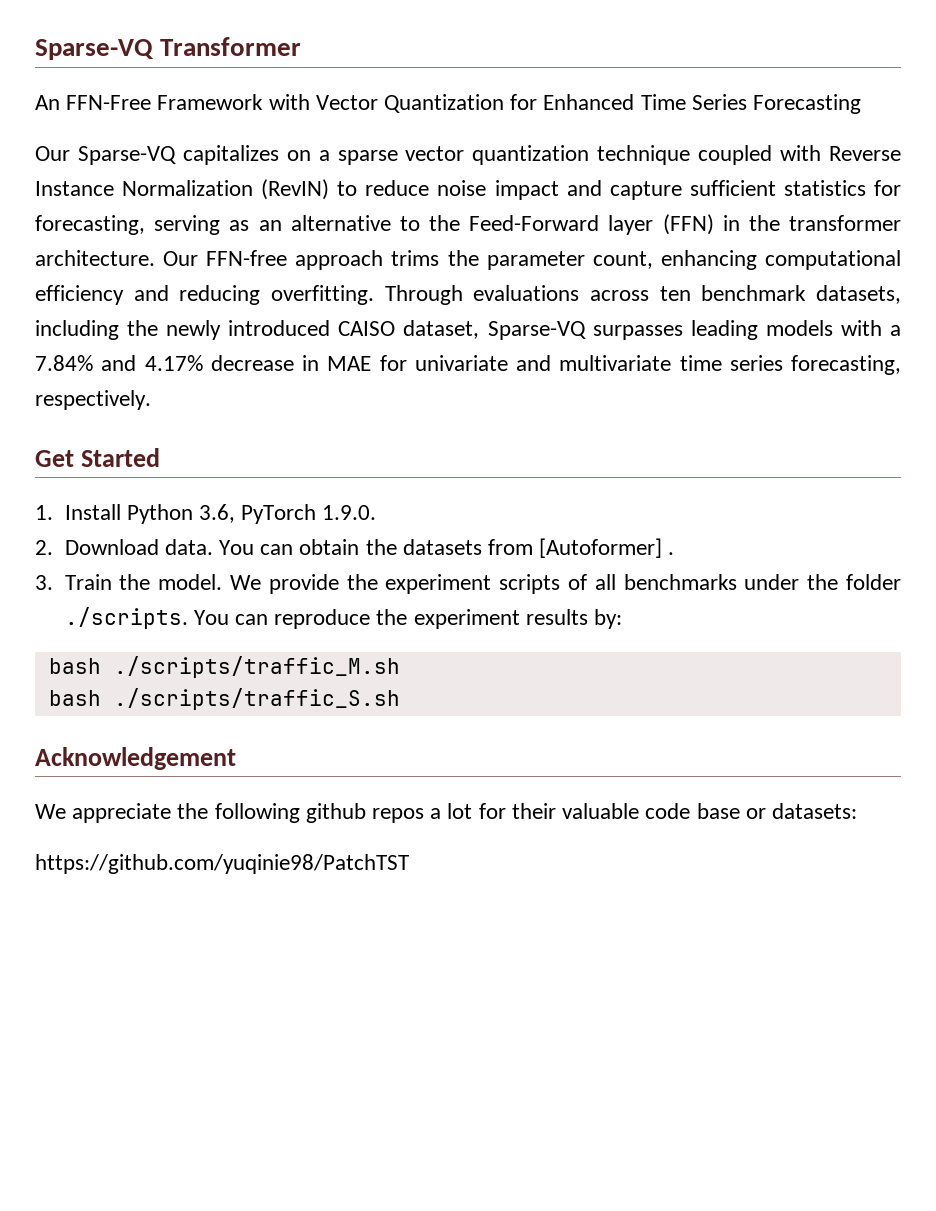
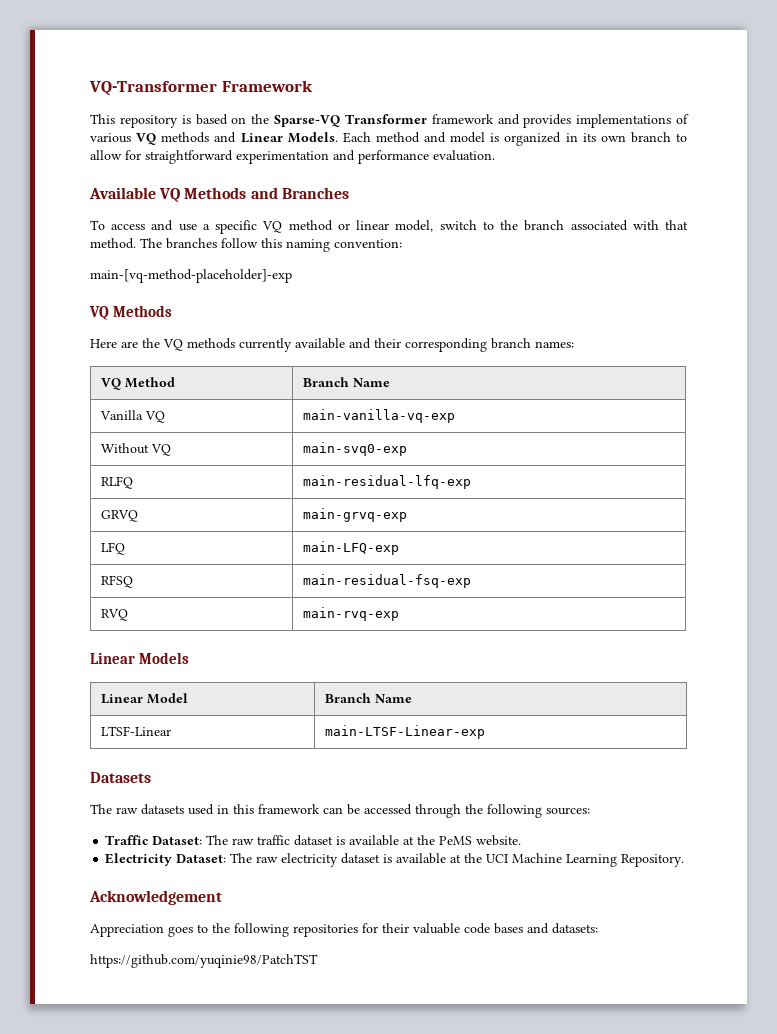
- Sparse-VQ Transformer
- An FFN-Free Framework with Vector Quantization for Enhanced Time Series Forecasting
- Our Sparse-VQ capitalizes on a sparse vector quantization technique coupled with Reverse Instance Normalization (RevIN) to reduce noise impact and capture sufficient statistics for forecasting, serving as an alternative to the Feed-Forward layer (FFN) in the transformer architecture. Our FFN-free approach trims the parameter count, enhancing computational efficiency and reducing overfitting. Through evaluations across ten benchmark datasets, including the newly introduced CAISO dataset, Sparse-VQ surpasses leading models with a 7.84% and 4.17% decrease in MAE for univariate and multivariate time series forecasting, respectively.
- Get Started
- 1. Install Python 3.6, PyTorch 1.9.0.
- 2. Download data. You can obtain the datasets from [Autoformer] .
- 3. Train the model. We provide the experiment scripts of all benchmarks under the folder ./scripts. You can reproduce the experiment results by:
- bash ./scripts/traffic_M.sh
- bash ./scripts/traffic_S.sh
+ VQ-Transformer Framework
+ This repository is based on the Sparse-VQ Transformer framework and provides implementations of various VQ methods and Linear Models. Each method and model is organized in its own branch to allow for straightforward experimentation and performance evaluation.
+ Available VQ Methods and Branches
+ To access and use a specific VQ method or linear model, switch to the branch associated with that method. The branches follow this naming convention:
+ main-[vq-method-placeholder]-exp
+ VQ Methods
+ Here are the VQ methods currently available and their corresponding branch names:
+ VQ Method | Branch Name
+ Vanilla VQ | main-vanilla-vq-exp
+ Without VQ | main-svq0-exp
+ RLFQ | main-residual-lfq-exp
+ GRVQ | main-grvq-exp
+ LFQ | main-LFQ-exp
+ RFSQ | main-residual-fsq-exp
+ RVQ | main-rvq-exp
+ Linear Models
+ Linear Model | Branch Name
+ LTSF-Linear | main-LTSF-Linear-exp
+ Datasets
+ The raw datasets used in this framework can be accessed through the following sources:
+ Traffic Dataset: The raw traffic dataset is available at the PeMS website.
+ Electricity Dataset: The raw electricity dataset is available at the UCI Machine Learning Repository.
  Acknowledgement
- We appreciate the following github repos a lot for their valuable code base or datasets:
+ Appreciation goes to the following repositories for their valuable code bases and datasets:

